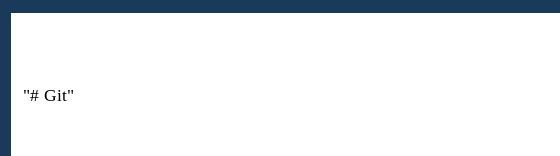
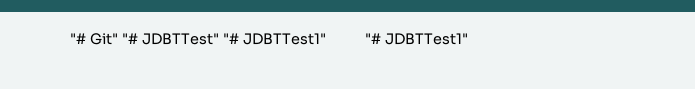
- "# Git"
+ "# Git" "# JDBTTest" "# JDBTTest1" "# JDBTTest1"

